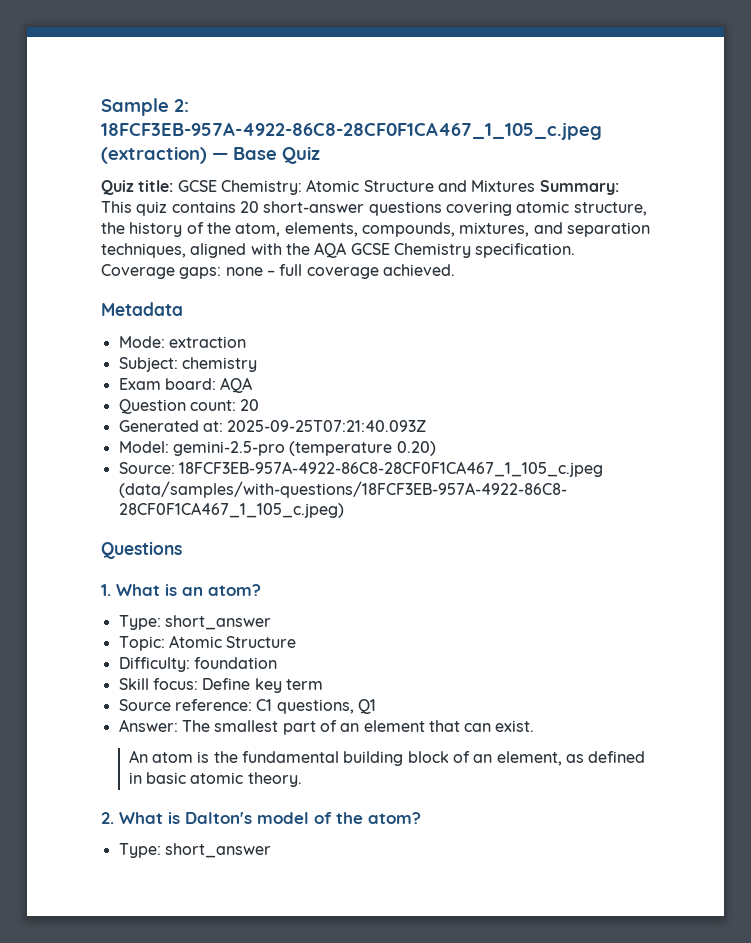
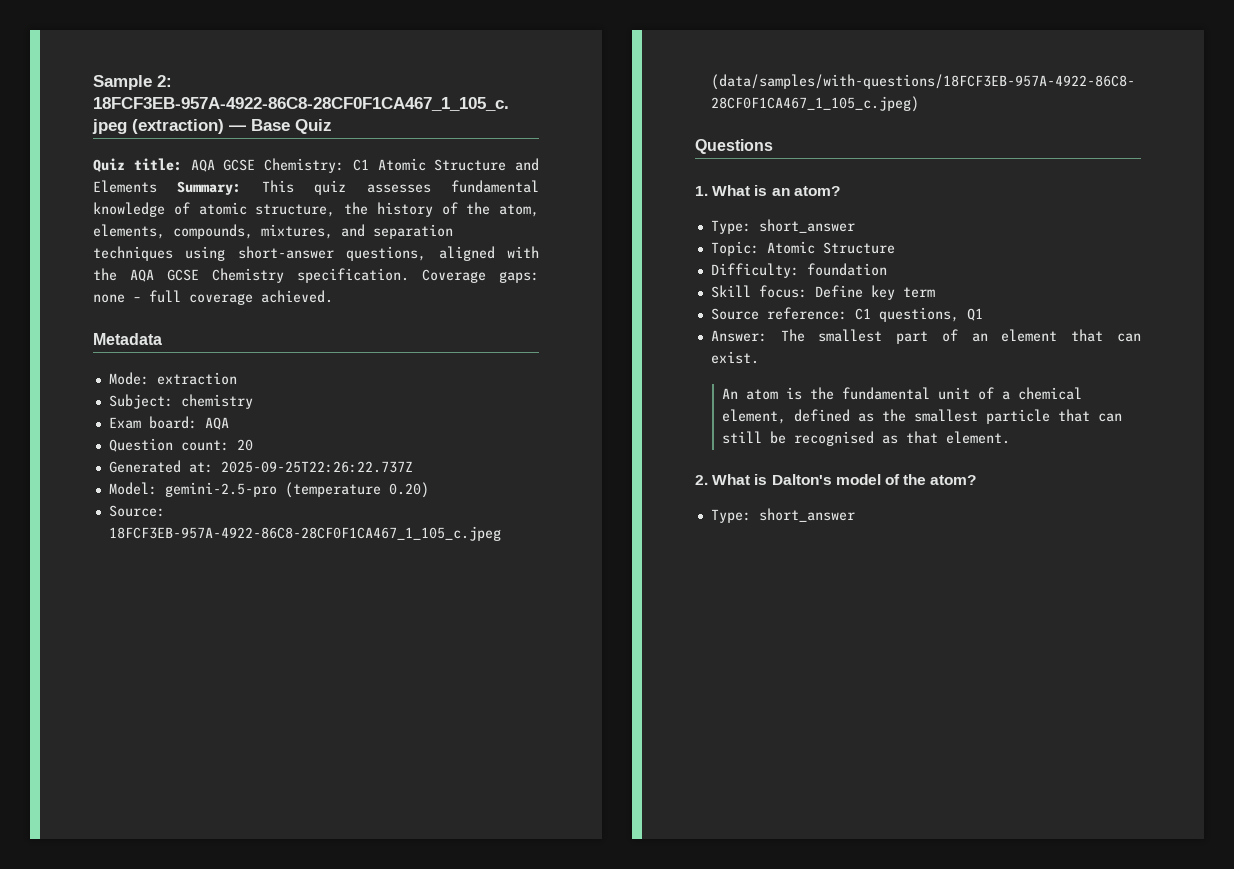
- Quiz title: GCSE Chemistry: Atomic Structure and Mixtures Summary: This quiz contains 20 short-answer questions covering atomic structure, the history of the atom, elements, compounds, mixtures, and separation techniques, aligned with the AQA GCSE Chemistry specification.
+ Quiz title: AQA GCSE Chemistry: C1 Atomic Structure and Elements Summary: This quiz assesses fundamental knowledge of atomic structure, the history of the atom, elements, compounds, mixtures, and separation techniques using short-answer questions, aligned with the AQA GCSE Chemistry specification.
- Generated at: 2025-09-25T07:21:40.093Z
+ Generated at: 2025-09-25T22:26:22.737Z
- An atom is the fundamental building block of an element, as defined in basic atomic theory.
+ An atom is the fundamental unit of a chemical element, defined as the smallest particle that can still be recognised as that element.

